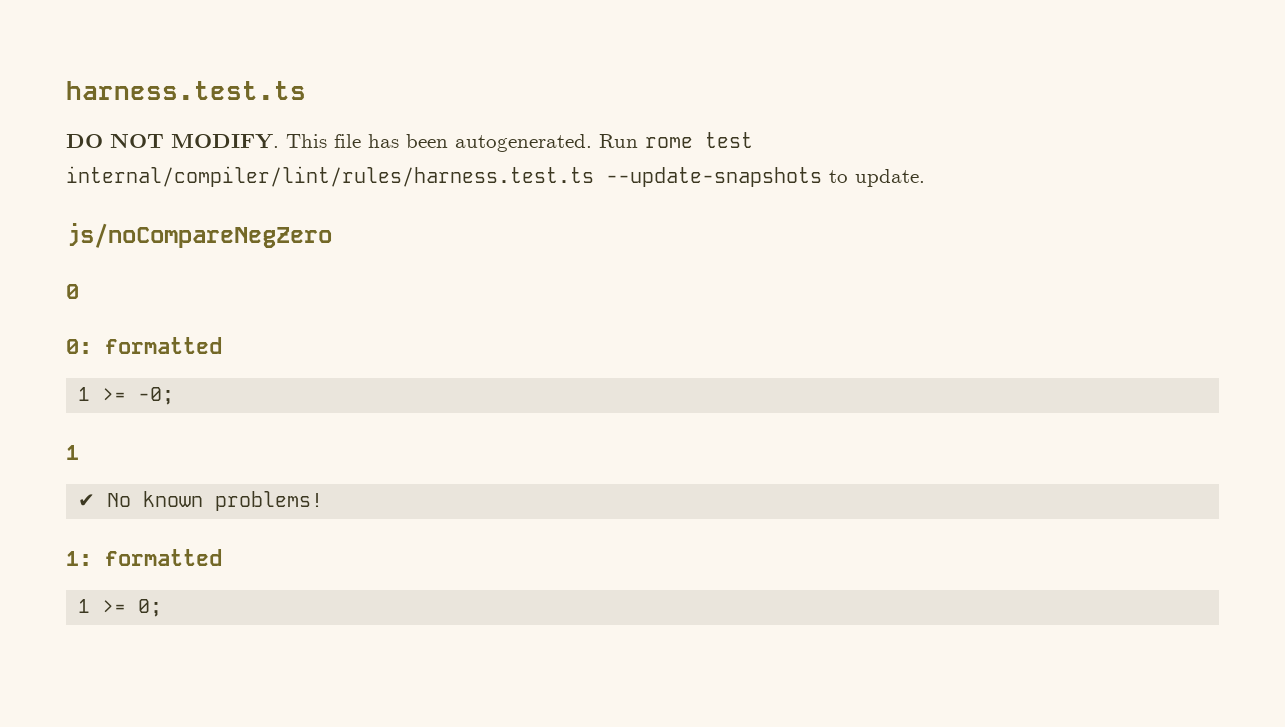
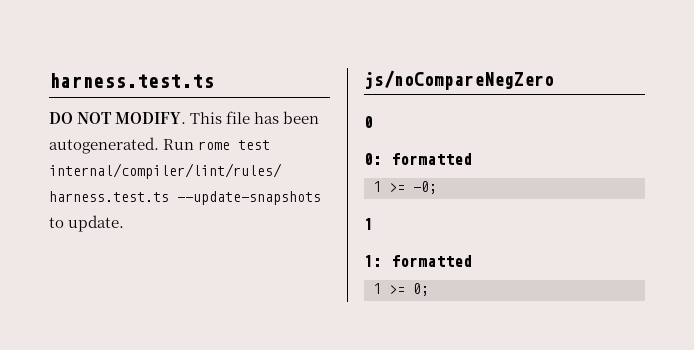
- ✔ No known problems!

